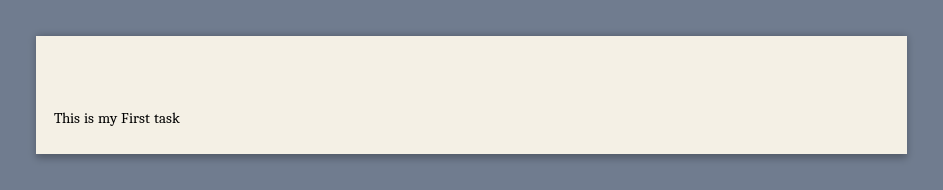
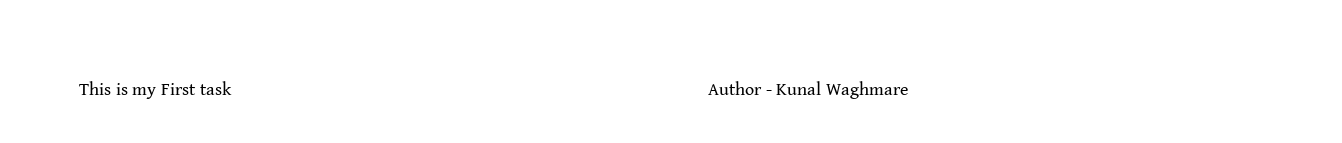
+ Author - Kunal Waghmare

